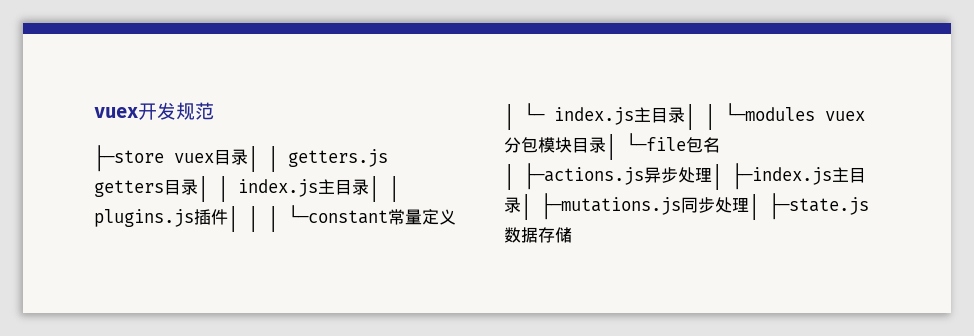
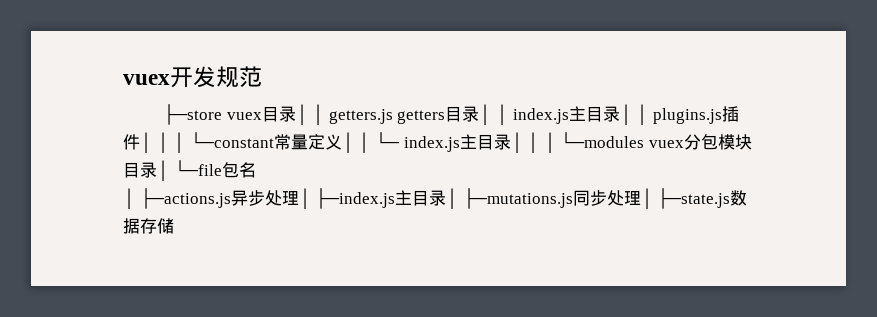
- ├─store vuex目录│ │ getters.js getters目录│ │ index.js主目录│ │ plugins.js插件│ │ │ └─constant常量定义│ └─ index.js主目录│ │ └─modules vuex分包模块目录│ └─file包名
+ ├─store vuex目录│ │ getters.js getters目录│ │ index.js主目录│ │ plugins.js插件│ │ │ └─constant常量定义│ │ └─ index.js主目录│ │ │ └─modules vuex分包模块目录│ └─file包名

